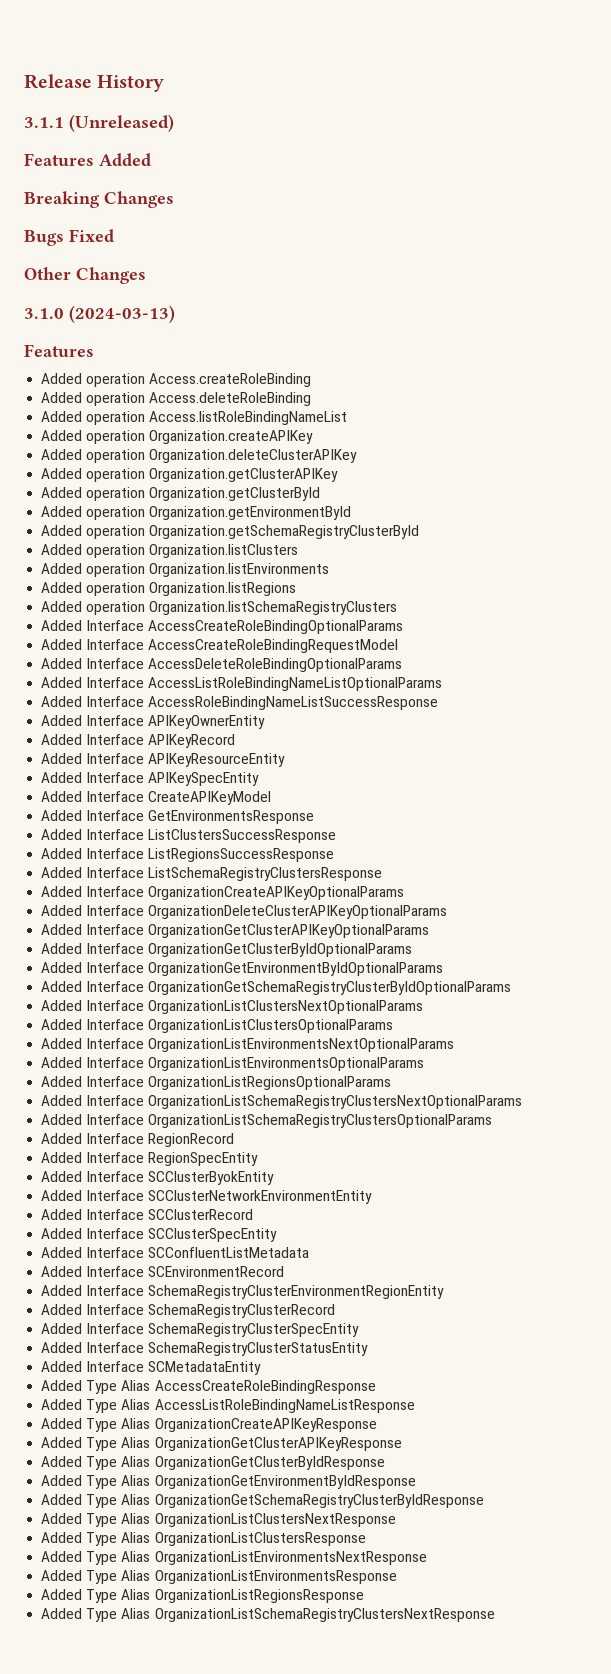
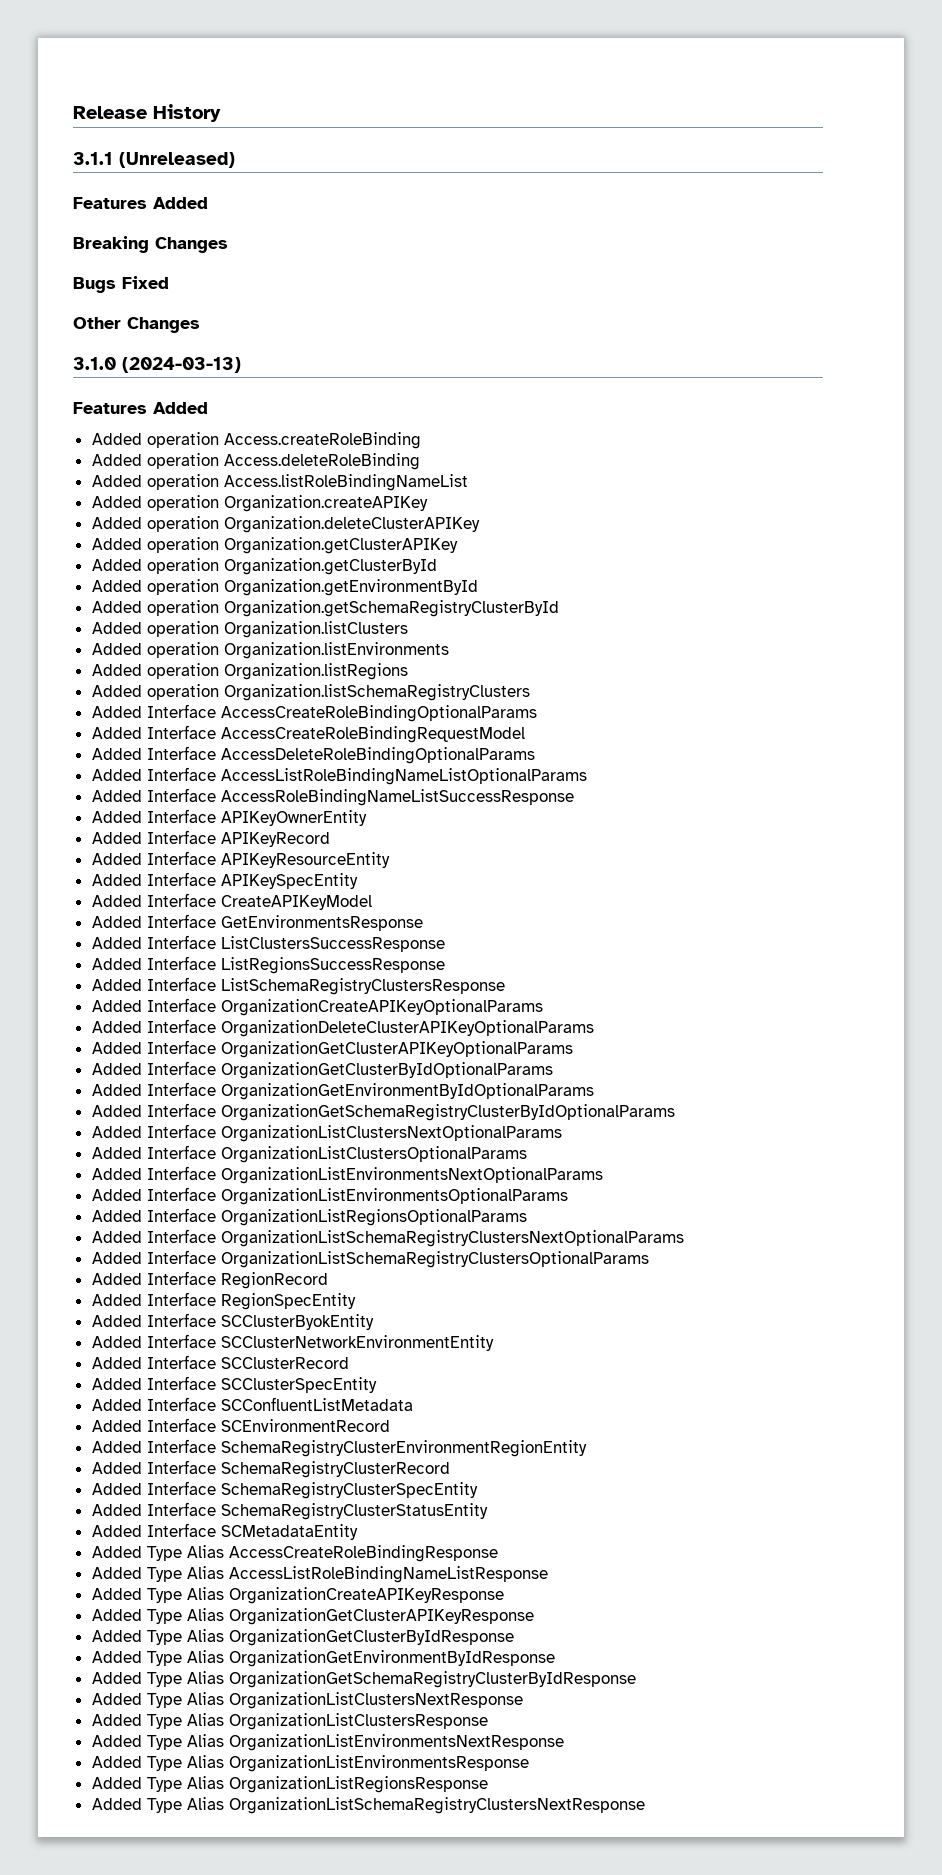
  3.1.0 (2024-03-13)
- Features
+ Features Added

